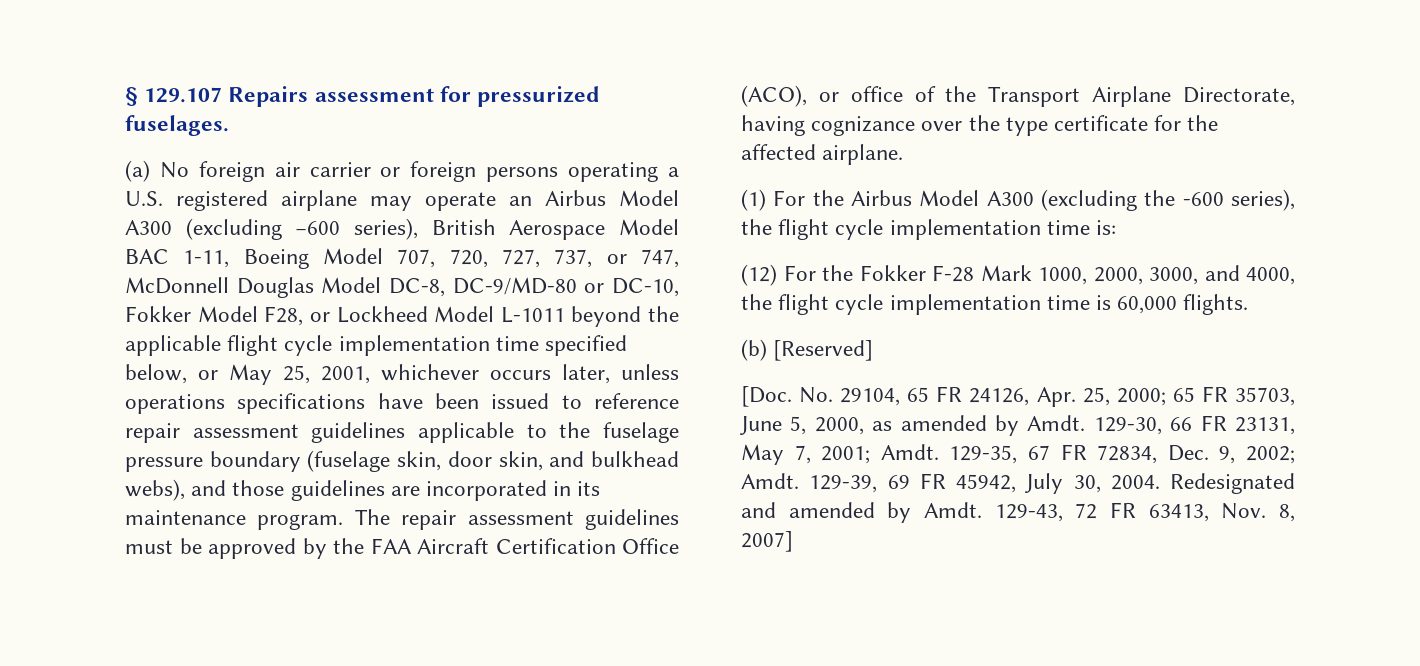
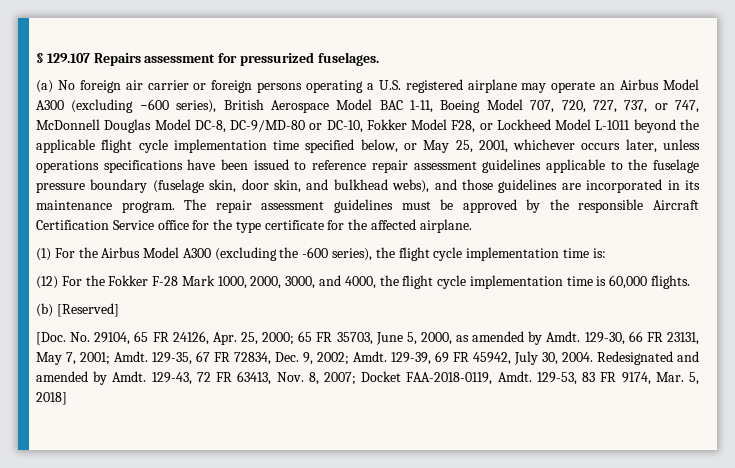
- The repair assessment guidelines must be approved by the FAA Aircraft Certification Office (ACO), or office of the Transport Airplane Directorate, having cognizance over the type certificate for the affected airplane.
+ The repair assessment guidelines must be approved by the responsible Aircraft Certification Service office for the type certificate for the affected airplane.
- 129-43, 72 FR 63413, Nov. 8, 2007]
+ 129-43, 72 FR 63413, Nov. 8, 2007; Docket FAA-2018-0119, Amdt. 129-53, 83 FR 9174, Mar. 5, 2018]

